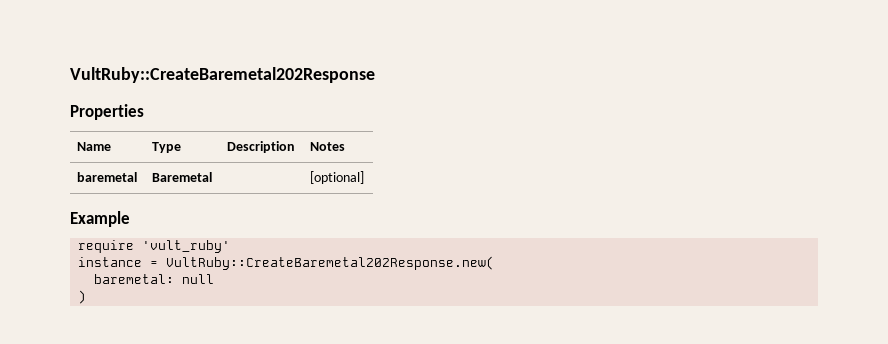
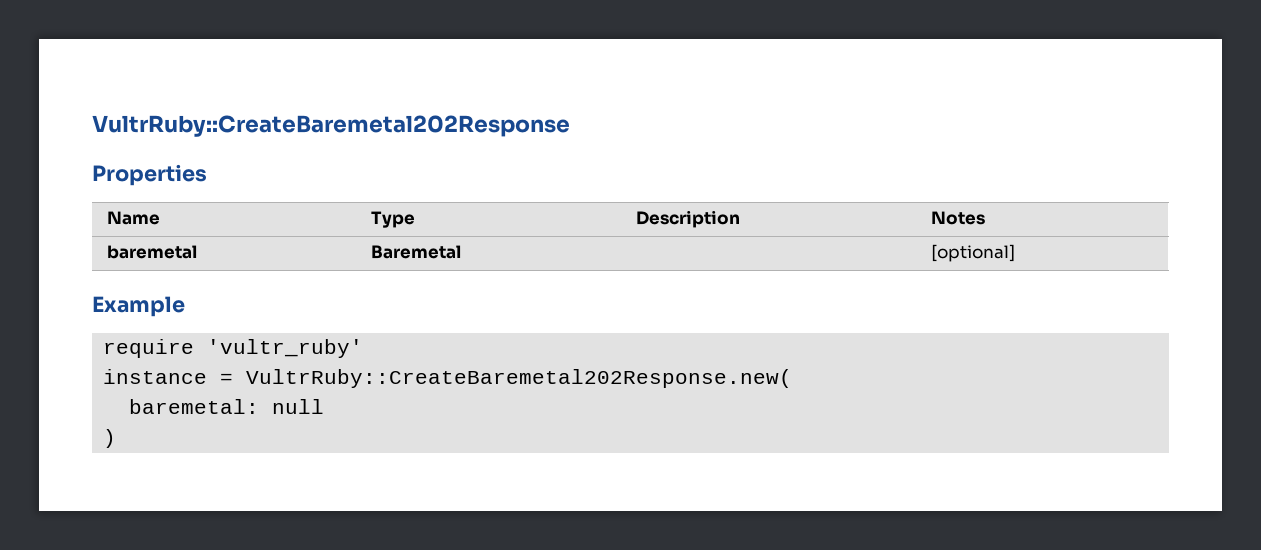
- VultRuby::CreateBaremetal202Response
+ VultrRuby::CreateBaremetal202Response
- require 'vult_ruby'
+ require 'vultr_ruby'
- instance = VultRuby::CreateBaremetal202Response.new(
+ instance = VultrRuby::CreateBaremetal202Response.new(

